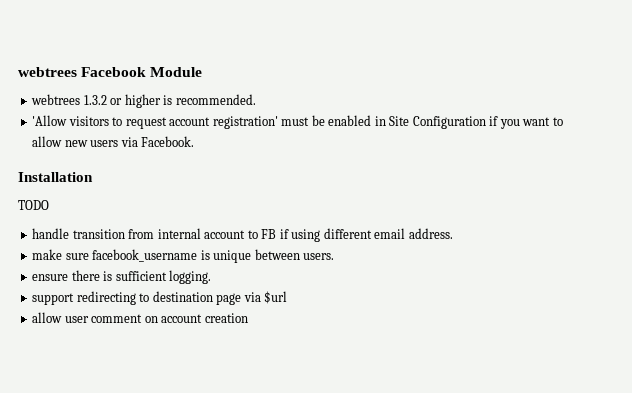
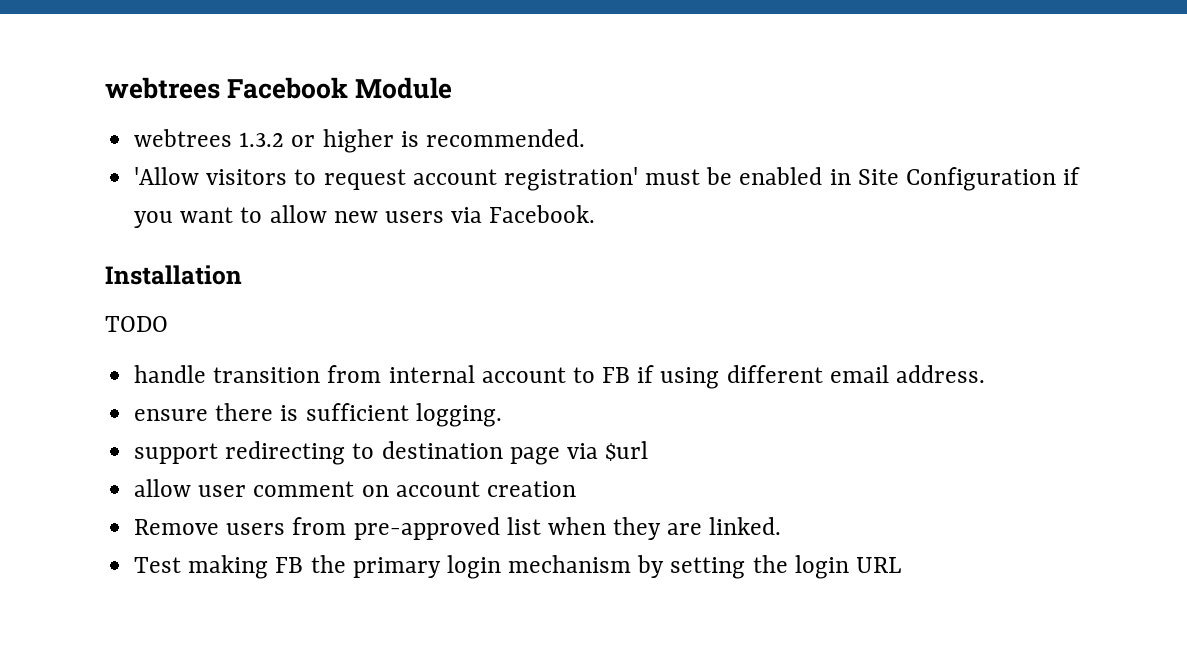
- make sure facebook_username is unique between users.
+ Remove users from pre-approved list when they are linked.
+ Test making FB the primary login mechanism by setting the login URL

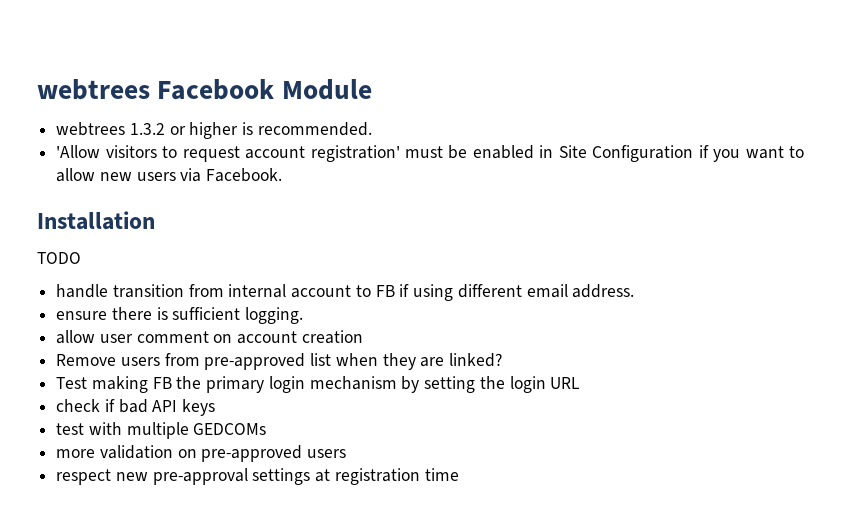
- support redirecting to destination page via $url
- Remove users from pre-approved list when they are linked.
+ Remove users from pre-approved list when they are linked?
+ check if bad API keys
+ test with multiple GEDCOMs
+ more validation on pre-approved users
+ respect new pre-approval settings at registration time

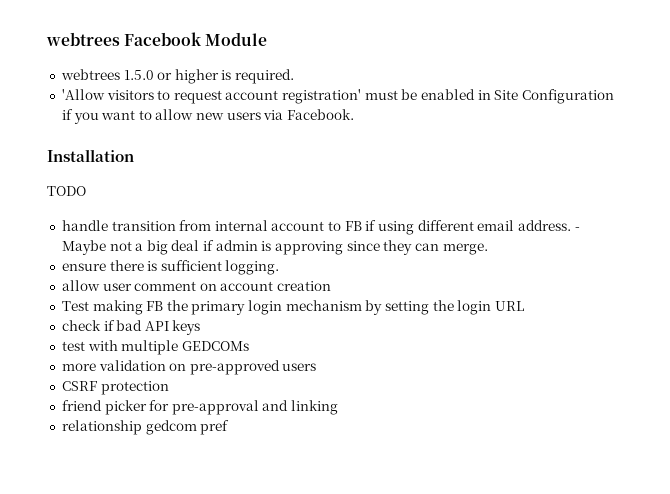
- webtrees 1.3.2 or higher is recommended.
+ webtrees 1.5.0 or higher is required.
+ - Maybe not a big deal if admin is approving since they can merge.
- Remove users from pre-approved list when they are linked?
- respect new pre-approval settings at registration time
+ CSRF protection
+ friend picker for pre-approval and linking
+ relationship gedcom pref

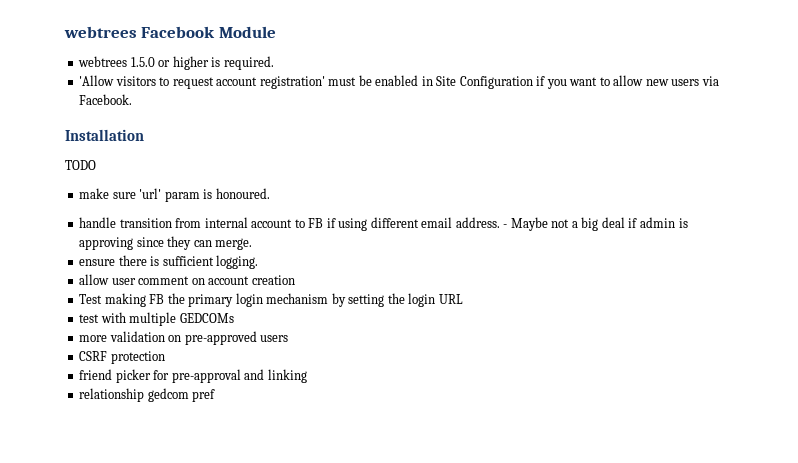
+ make sure 'url' param is honoured.
- check if bad API keys

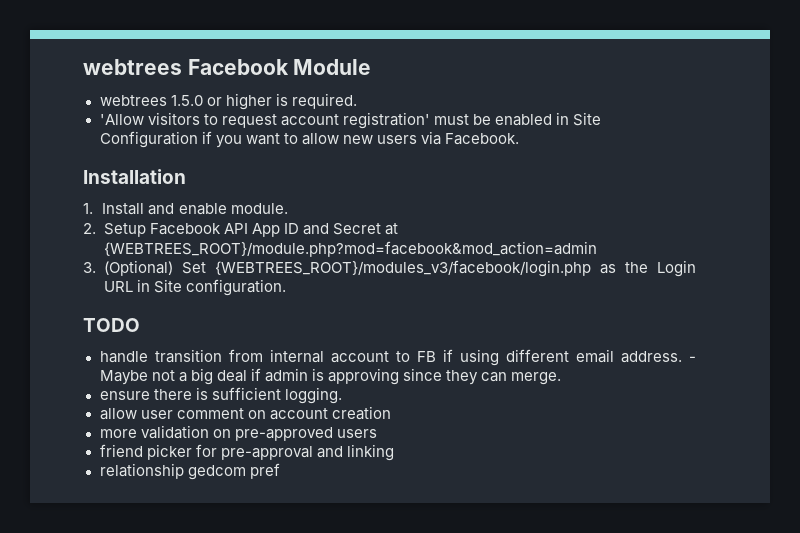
+ 1. Install and enable module.
+ 2. Setup Facebook API App ID and Secret at {WEBTREES_ROOT}/module.php?mod=facebook&mod_action=admin
+ 3. (Optional) Set {WEBTREES_ROOT}/modules_v3/facebook/login.php as the Login URL in Site configuration.
  TODO
- make sure 'url' param is honoured.
- Test making FB the primary login mechanism by setting the login URL
- test with multiple GEDCOMs
- CSRF protection

